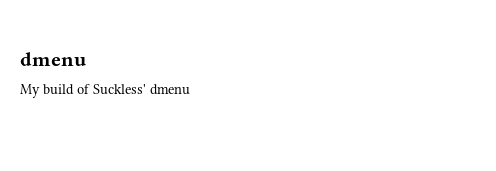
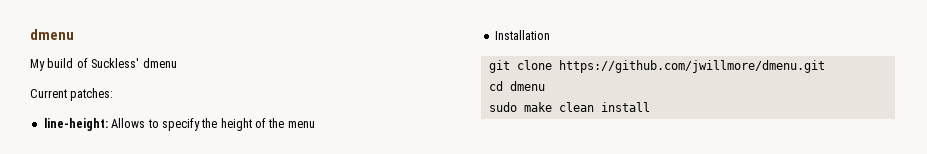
+ Current patches:
+ line-height: Allows to specify the height of the menu
+ Installation
+ git clone https://github.com/jwillmore/dmenu.git
+ cd dmenu
+ sudo make clean install

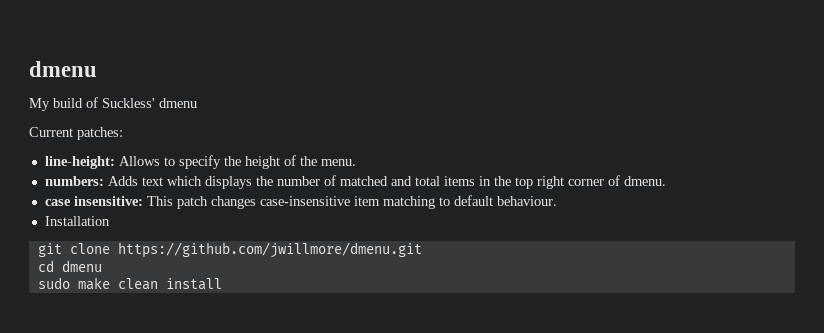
- line-height: Allows to specify the height of the menu
+ line-height: Allows to specify the height of the menu.
+ numbers: Adds text which displays the number of matched and total items in the top right corner of dmenu.
+ case insensitive: This patch changes case-insensitive item matching to default behaviour.

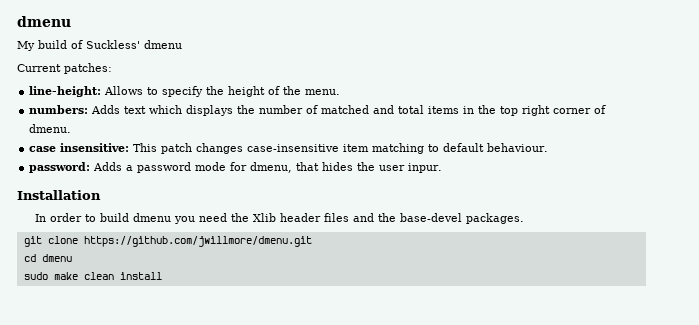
+ password: Adds a password mode for dmenu, that hides the user inpur.
  Installation
+ In order to build dmenu you need the Xlib header files and the base-devel packages.

